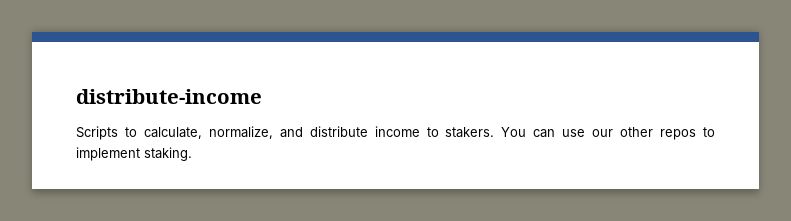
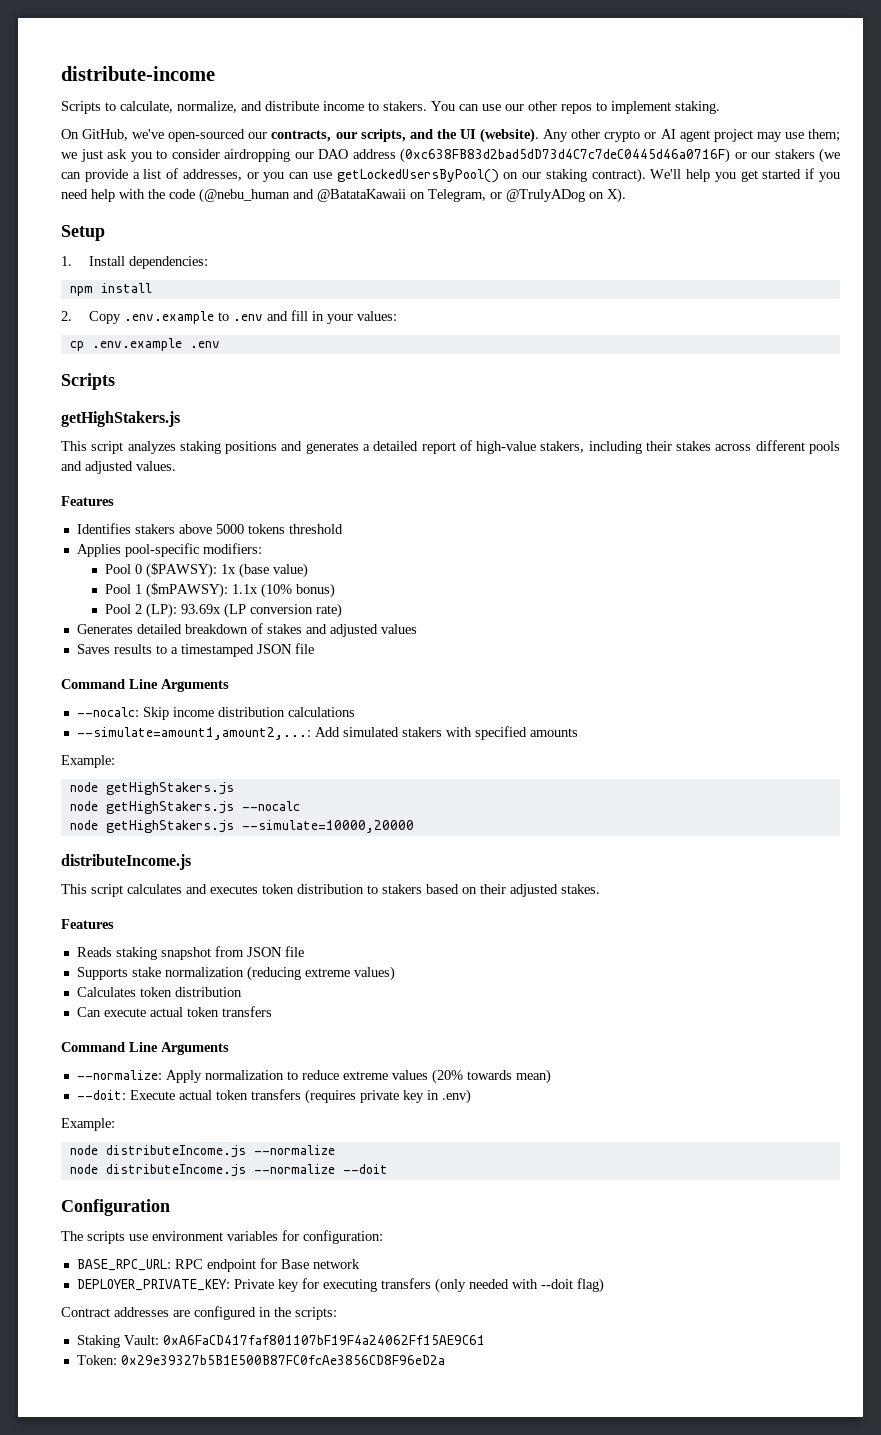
+ On GitHub, we've open-sourced our contracts, our scripts, and the UI (website). Any other crypto or AI agent project may use them; we just ask you to consider airdropping our DAO address (0xc638FB83d2bad5dD73d4C7c7deC0445d46a0716F) or our stakers (we can provide a list of addresses, or you can use getLockedUsersByPool() on our staking contract). We'll help you get started if you need help with the code (@nebu_human and @BatataKawaii on Telegram, or @TrulyADog on X).
+ Setup
+ 1. Install dependencies:
+ npm install
+ 2. Copy .env.example to .env and fill in your values:
+ cp .env.example .env
+ Scripts
+ getHighStakers.js
+ This script analyzes staking positions and generates a detailed report of high-value stakers, including their stakes across different pools and adjusted values.
+ Features
+ Identifies stakers above 5000 tokens threshold
+ Applies pool-specific modifiers:
+ Pool 0 ($PAWSY): 1x (base value)
+ Pool 1 ($mPAWSY): 1.1x (10% bonus)
+ Pool 2 (LP): 93.69x (LP conversion rate)
+ Generates detailed breakdown of stakes and adjusted values
+ Saves results to a timestamped JSON file
+ Command Line Arguments
+ --nocalc: Skip income distribution calculations
+ --simulate=amount1,amount2,...: Add simulated stakers with specified amounts
+ Example:
+ node getHighStakers.js
+ node getHighStakers.js --nocalc
+ node getHighStakers.js --simulate=10000,20000
+ distributeIncome.js
+ This script calculates and executes token distribution to stakers based on their adjusted stakes.
+ Features
+ Reads staking snapshot from JSON file
+ Supports stake normalization (reducing extreme values)
+ Calculates token distribution
+ Can execute actual token transfers
+ Command Line Arguments
+ --normalize: Apply normalization to reduce extreme values (20% towards mean)
+ --doit: Execute actual token transfers (requires private key in .env)
+ Example:
+ node distributeIncome.js --normalize
+ node distributeIncome.js --normalize --doit
+ Configuration
+ The scripts use environment variables for configuration:
+ BASE_RPC_URL: RPC endpoint for Base network
+ DEPLOYER_PRIVATE_KEY: Private key for executing transfers (only needed with --doit flag)
+ Contract addresses are configured in the scripts:
+ Staking Vault: 0xA6FaCD417faf801107bF19F4a24062Ff15AE9C61
+ Token: 0x29e39327b5B1E500B87FC0fcAe3856CD8F96eD2a

